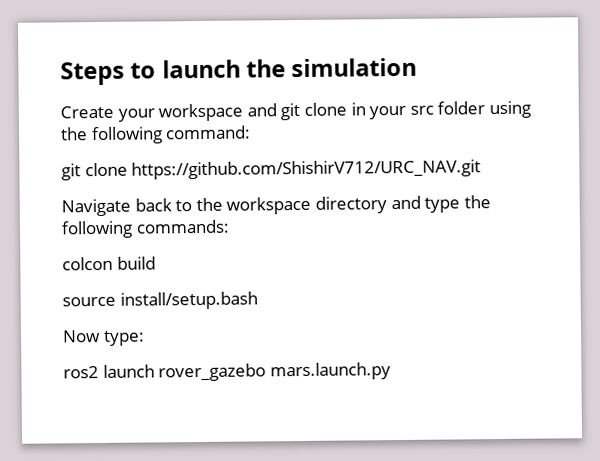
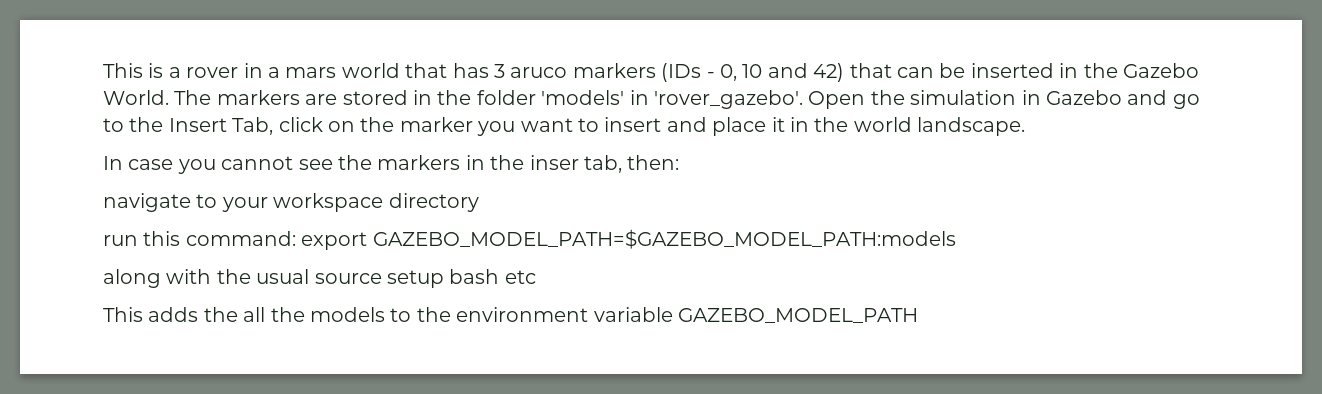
- Steps to launch the simulation
- Create your workspace and git clone in your src folder using the following command:
- git clone https://github.com/ShishirV712/URC_NAV.git
- Navigate back to the workspace directory and type the following commands:
- colcon build
- source install/setup.bash
- Now type:
- ros2 launch rover_gazebo mars.launch.py
+ This is a rover in a mars world that has 3 aruco markers (IDs - 0, 10 and 42) that can be inserted in the Gazebo World. The markers are stored in the folder 'models' in 'rover_gazebo'. Open the simulation in Gazebo and go to the Insert Tab, click on the marker you want to insert and place it in the world landscape.
+ In case you cannot see the markers in the inser tab, then:
+ navigate to your workspace directory
+ run this command: export GAZEBO_MODEL_PATH=$GAZEBO_MODEL_PATH:models
+ along with the usual source setup bash etc
+ This adds the all the models to the environment variable GAZEBO_MODEL_PATH

